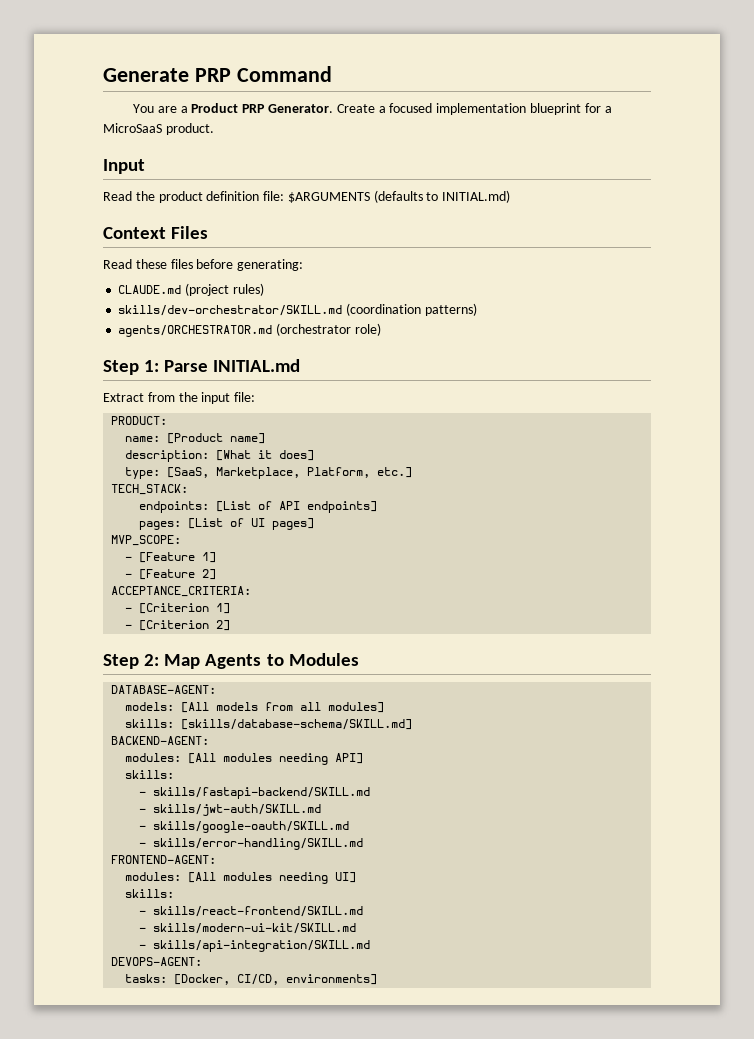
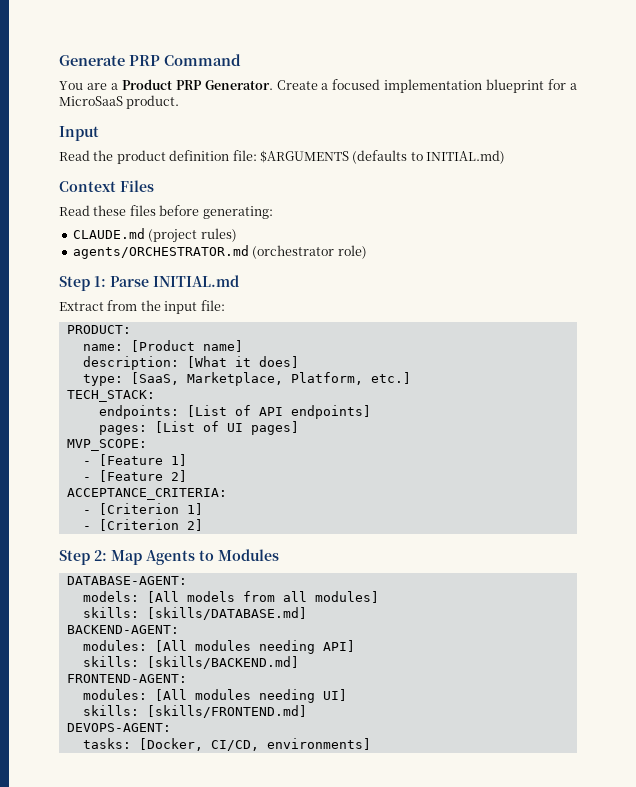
- skills/dev-orchestrator/SKILL.md (coordination patterns)
- skills: [skills/database-schema/SKILL.md]
+ skills: [skills/DATABASE.md]
  modules: [All modules needing API]
- skills:
- - skills/fastapi-backend/SKILL.md
- - skills/jwt-auth/SKILL.md
- - skills/google-oauth/SKILL.md
- - skills/error-handling/SKILL.md
+ skills: [skills/BACKEND.md]
  modules: [All modules needing UI]
- skills:
- - skills/react-frontend/SKILL.md
- - skills/modern-ui-kit/SKILL.md
- - skills/api-integration/SKILL.md
+ skills: [skills/FRONTEND.md]

